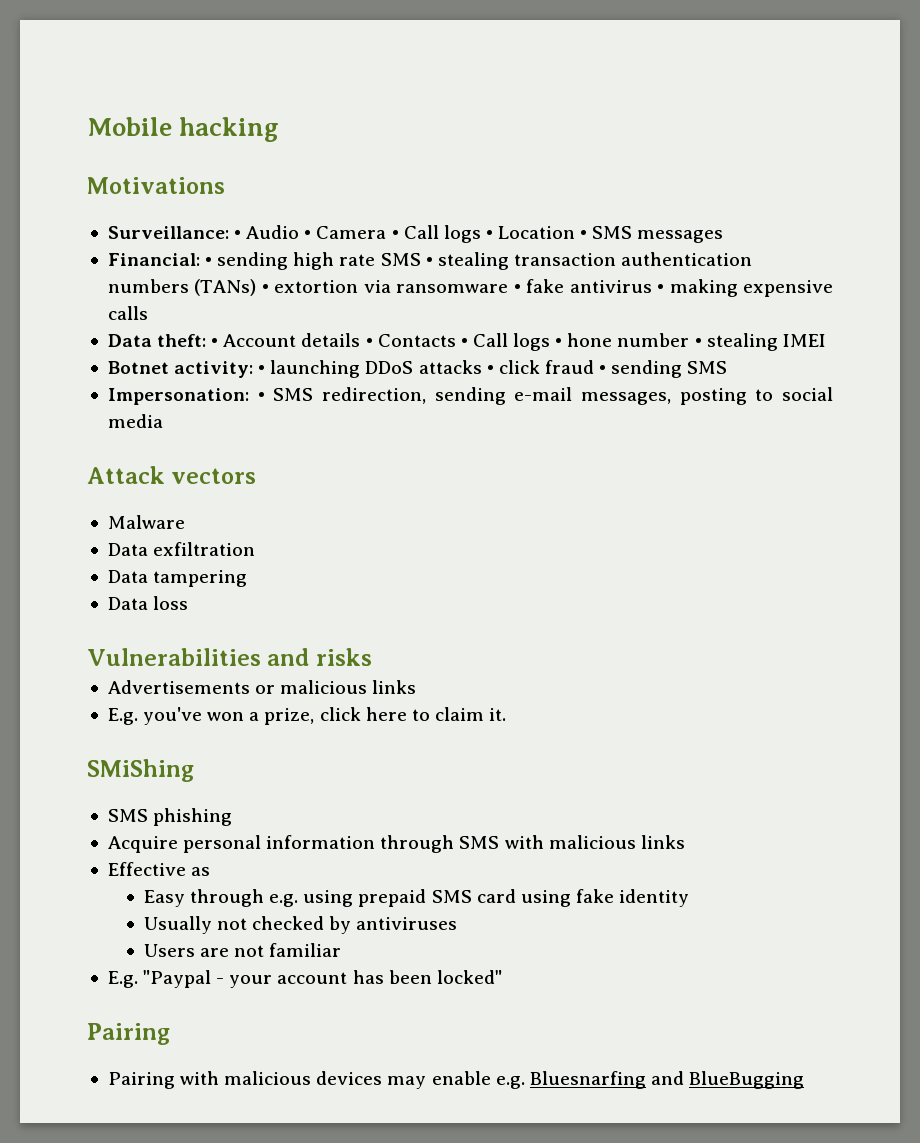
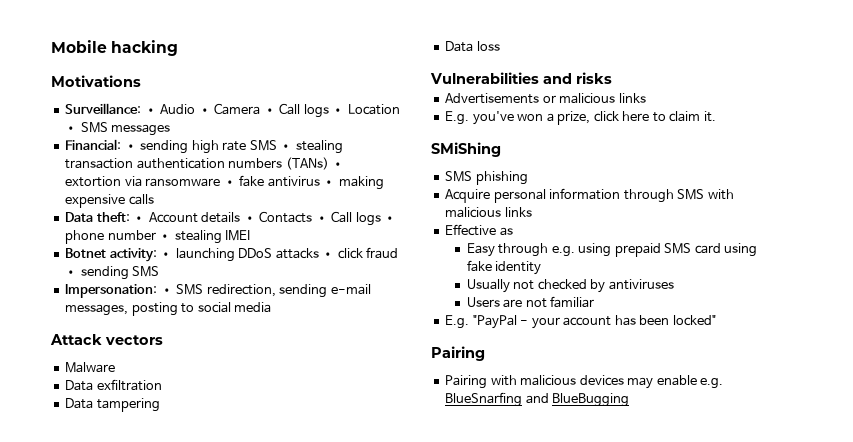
- Data theft: • Account details • Contacts • Call logs • hone number • stealing IMEI
+ Data theft: • Account details • Contacts • Call logs • phone number • stealing IMEI
- E.g. "Paypal - your account has been locked"
+ E.g. "PayPal - your account has been locked"
- Pairing with malicious devices may enable e.g. Bluesnarfing and BlueBugging
+ Pairing with malicious devices may enable e.g. BlueSnarfing and BlueBugging

